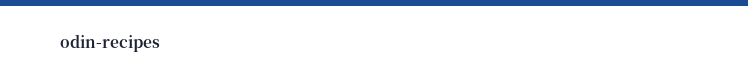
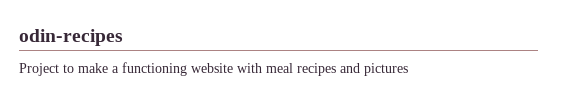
+ Project to make a functioning website with meal recipes and pictures

